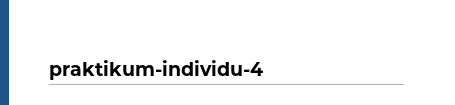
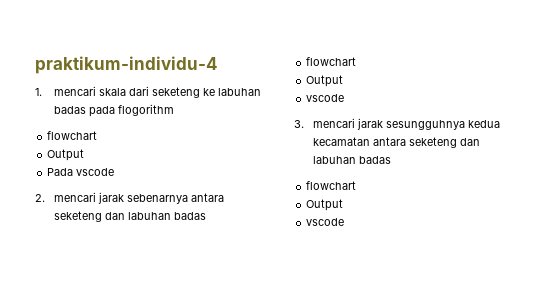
+ 1. mencari skala dari seketeng ke labuhan badas pada flogorithm
+ flowchart
+ Output
+ Pada vscode
+ 2. mencari jarak sebenarnya antara seketeng dan labuhan badas
+ flowchart
+ Output
+ vscode
+ 3. mencari jarak sesungguhnya kedua kecamatan antara seketeng dan labuhan badas
+ flowchart
+ Output
+ vscode

